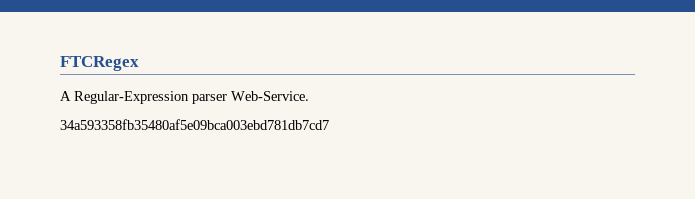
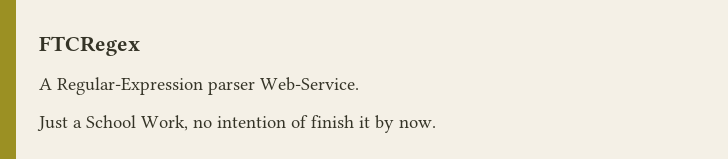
- 34a593358fb35480af5e09bca003ebd781db7cd7
+ Just a School Work, no intention of finish it by now.

